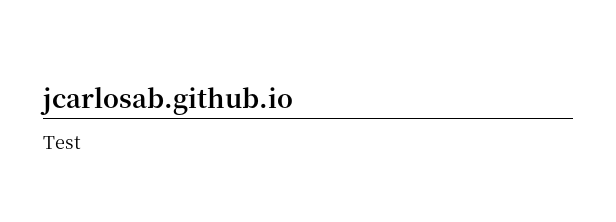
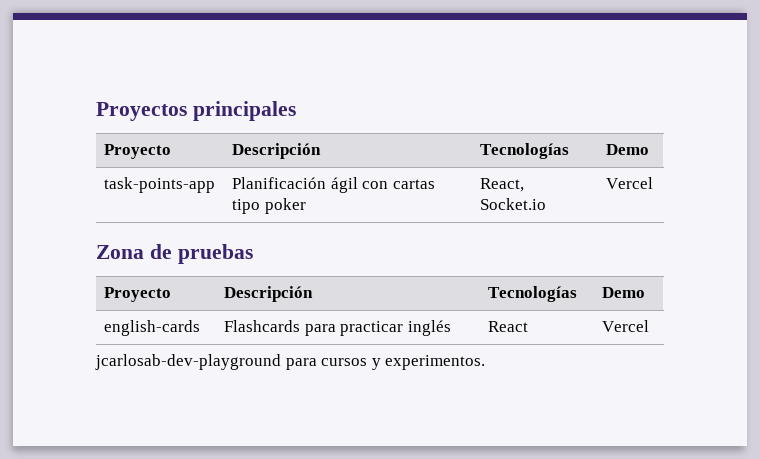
- jcarlosab.github.io
- Test
+ Proyectos principales
+ Proyecto | Descripción | Tecnologías | Demo
+ task-points-app | Planificación ágil con cartas tipo poker | React, Socket.io | Vercel
+ Zona de pruebas
+ Proyecto | Descripción | Tecnologías | Demo
+ english-cards | Flashcards para practicar inglés | React | Vercel
+ jcarlosab-dev-playground para cursos y experimentos.

